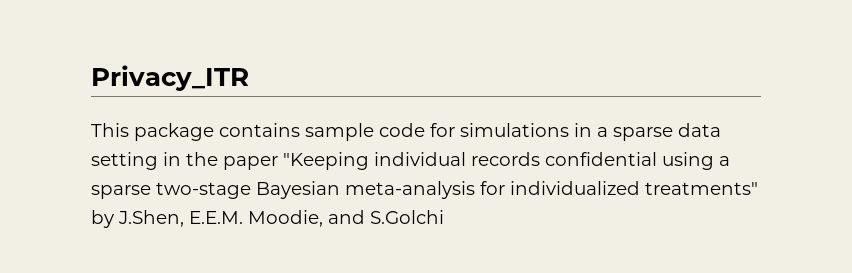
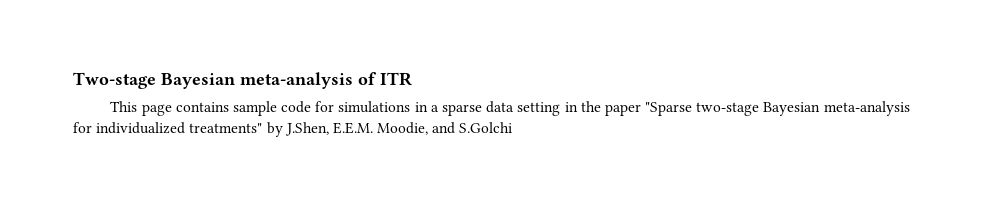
- Privacy_ITR
+ Two-stage Bayesian meta-analysis of ITR
- This package contains sample code for simulations in a sparse data setting in the paper "Keeping individual records confidential using a sparse two-stage Bayesian meta-analysis for individualized treatments" by J.Shen, E.E.M. Moodie, and S.Golchi
+ This page contains sample code for simulations in a sparse data setting in the paper "Sparse two-stage Bayesian meta-analysis for individualized treatments" by J.Shen, E.E.M. Moodie, and S.Golchi

